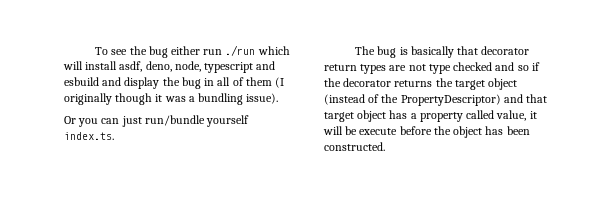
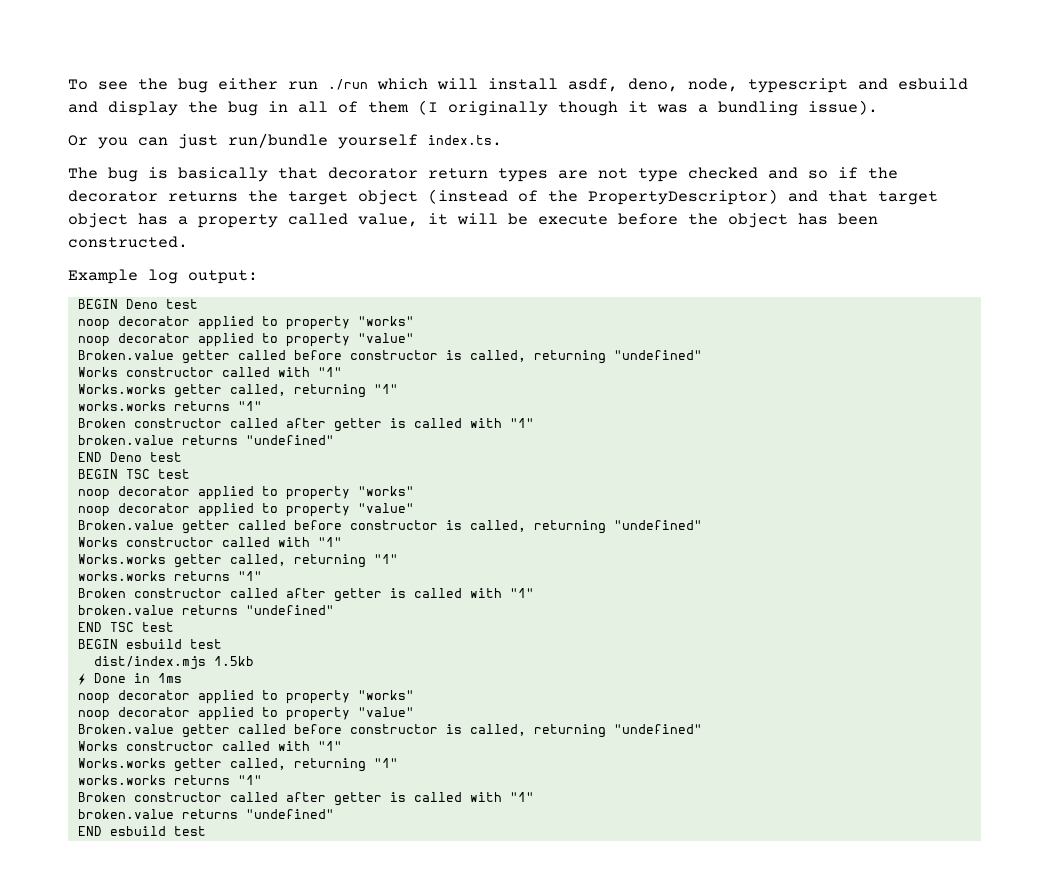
+ Example log output:
+ BEGIN Deno test
+ noop decorator applied to property "works"
+ noop decorator applied to property "value"
+ Broken.value getter called before constructor is called, returning "undefined"
+ Works constructor called with "1"
+ Works.works getter called, returning "1"
+ works.works returns "1"
+ Broken constructor called after getter is called with "1"
+ broken.value returns "undefined"
+ END Deno test
+ BEGIN TSC test
+ noop decorator applied to property "works"
+ noop decorator applied to property "value"
+ Broken.value getter called before constructor is called, returning "undefined"
+ Works constructor called with "1"
+ Works.works getter called, returning "1"
+ works.works returns "1"
+ Broken constructor called after getter is called with "1"
+ broken.value returns "undefined"
+ END TSC test
+ BEGIN esbuild test
+ dist/index.mjs 1.5kb
+ ⚡ Done in 1ms
+ noop decorator applied to property "works"
+ noop decorator applied to property "value"
+ Broken.value getter called before constructor is called, returning "undefined"
+ Works constructor called with "1"
+ Works.works getter called, returning "1"
+ works.works returns "1"
+ Broken constructor called after getter is called with "1"
+ broken.value returns "undefined"
+ END esbuild test

